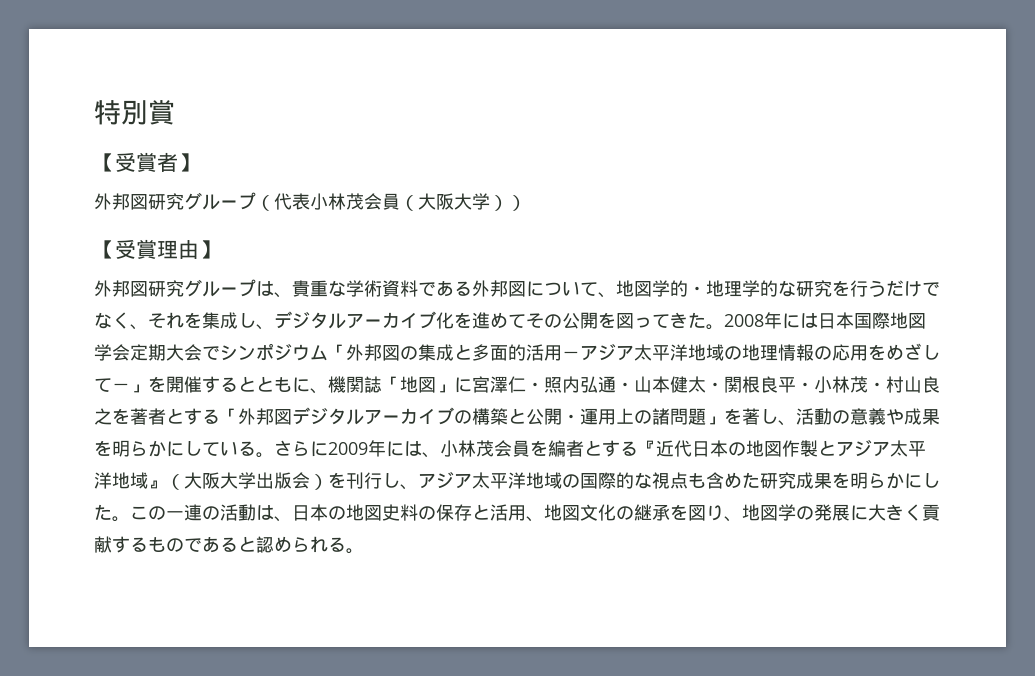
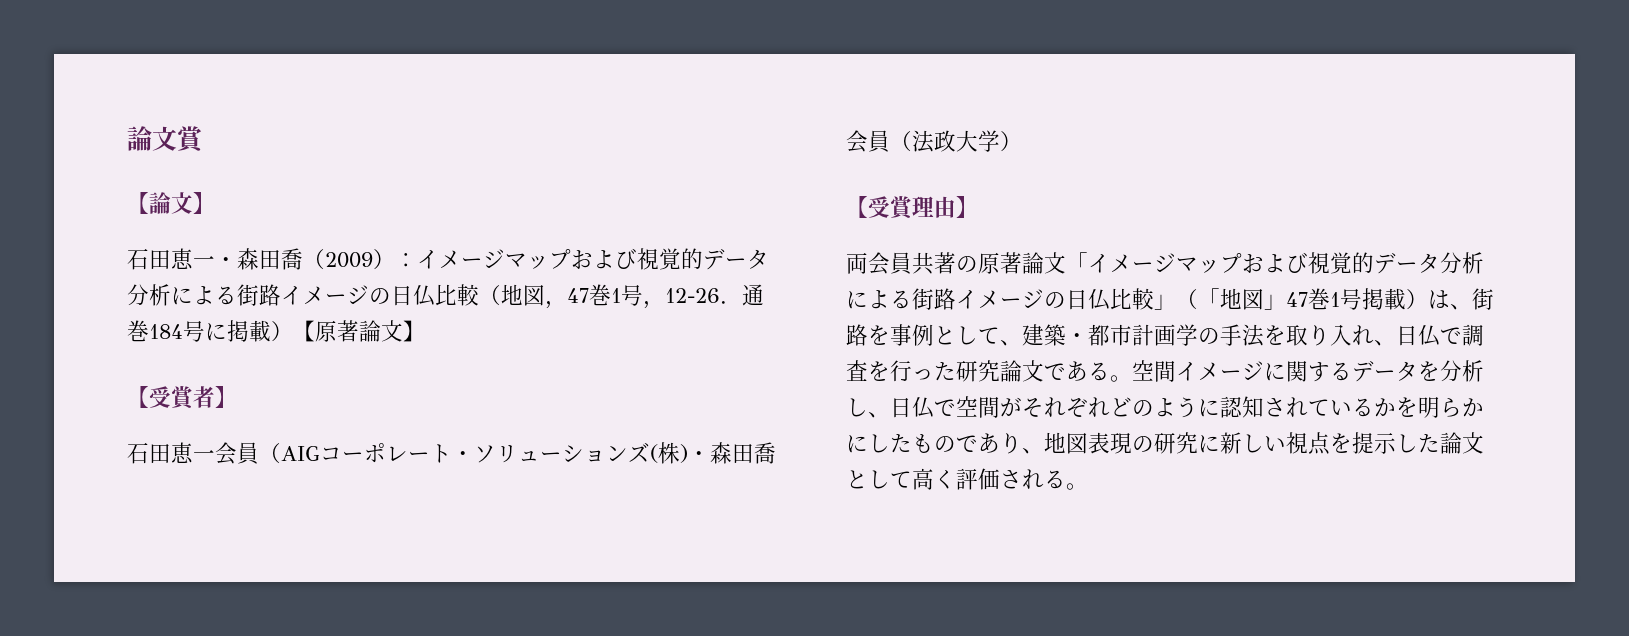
- 特別賞
+ 論文賞
+ 【論文】
+ 石田恵一・森田喬（2009）：イメージマップおよび視覚的データ分析による街路イメージの日仏比較（地図，47巻1号，12-26．通巻184号に掲載）【原著論文】
  【受賞者】
- 外邦図研究グループ（代表小林茂会員（大阪大学））
+ 石田恵一会員（AIGコーポレート・ソリューションズ(株)・森田喬会員（法政大学）
- 外邦図研究グループは、貴重な学術資料である外邦図について、地図学的・地理学的な研究を行うだけでなく、それを集成し、デジタルアーカイブ化を進めてその公開を図ってきた。2008年には日本国際地図学会定期大会でシンポジウム「外邦図の集成と多面的活用－アジア太平洋地域の地理情報の応用をめざして－」を開催するとともに、機関誌「地図」に宮澤仁・照内弘通・山本健太・関根良平・小林茂・村山良之を著者とする「外邦図デジタルアーカイブの構築と公開・運用上の諸問題」を著し、活動の意義や成果を明らかにしている。さらに2009年には、小林茂会員を編者とする『近代日本の地図作製とアジア太平洋地域』（大阪大学出版会）を刊行し、アジア太平洋地域の国際的な視点も含めた研究成果を明らかにした。この一連の活動は、日本の地図史料の保存と活用、地図文化の継承を図り、地図学の発展に大きく貢献するものであると認められる。
+ 両会員共著の原著論文「イメージマップおよび視覚的データ分析による街路イメージの日仏比較」（「地図」47巻1号掲載）は、街路を事例として、建築・都市計画学の手法を取り入れ、日仏で調査を行った研究論文である。空間イメージに関するデータを分析し、日仏で空間がそれぞれどのように認知されているかを明らかにしたものであり、地図表現の研究に新しい視点を提示した論文として高く評価される。

